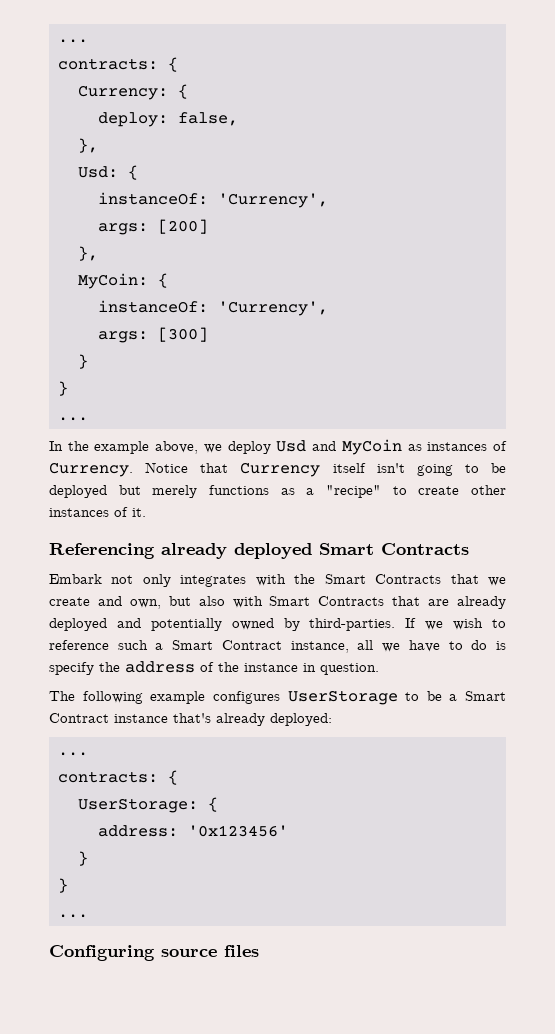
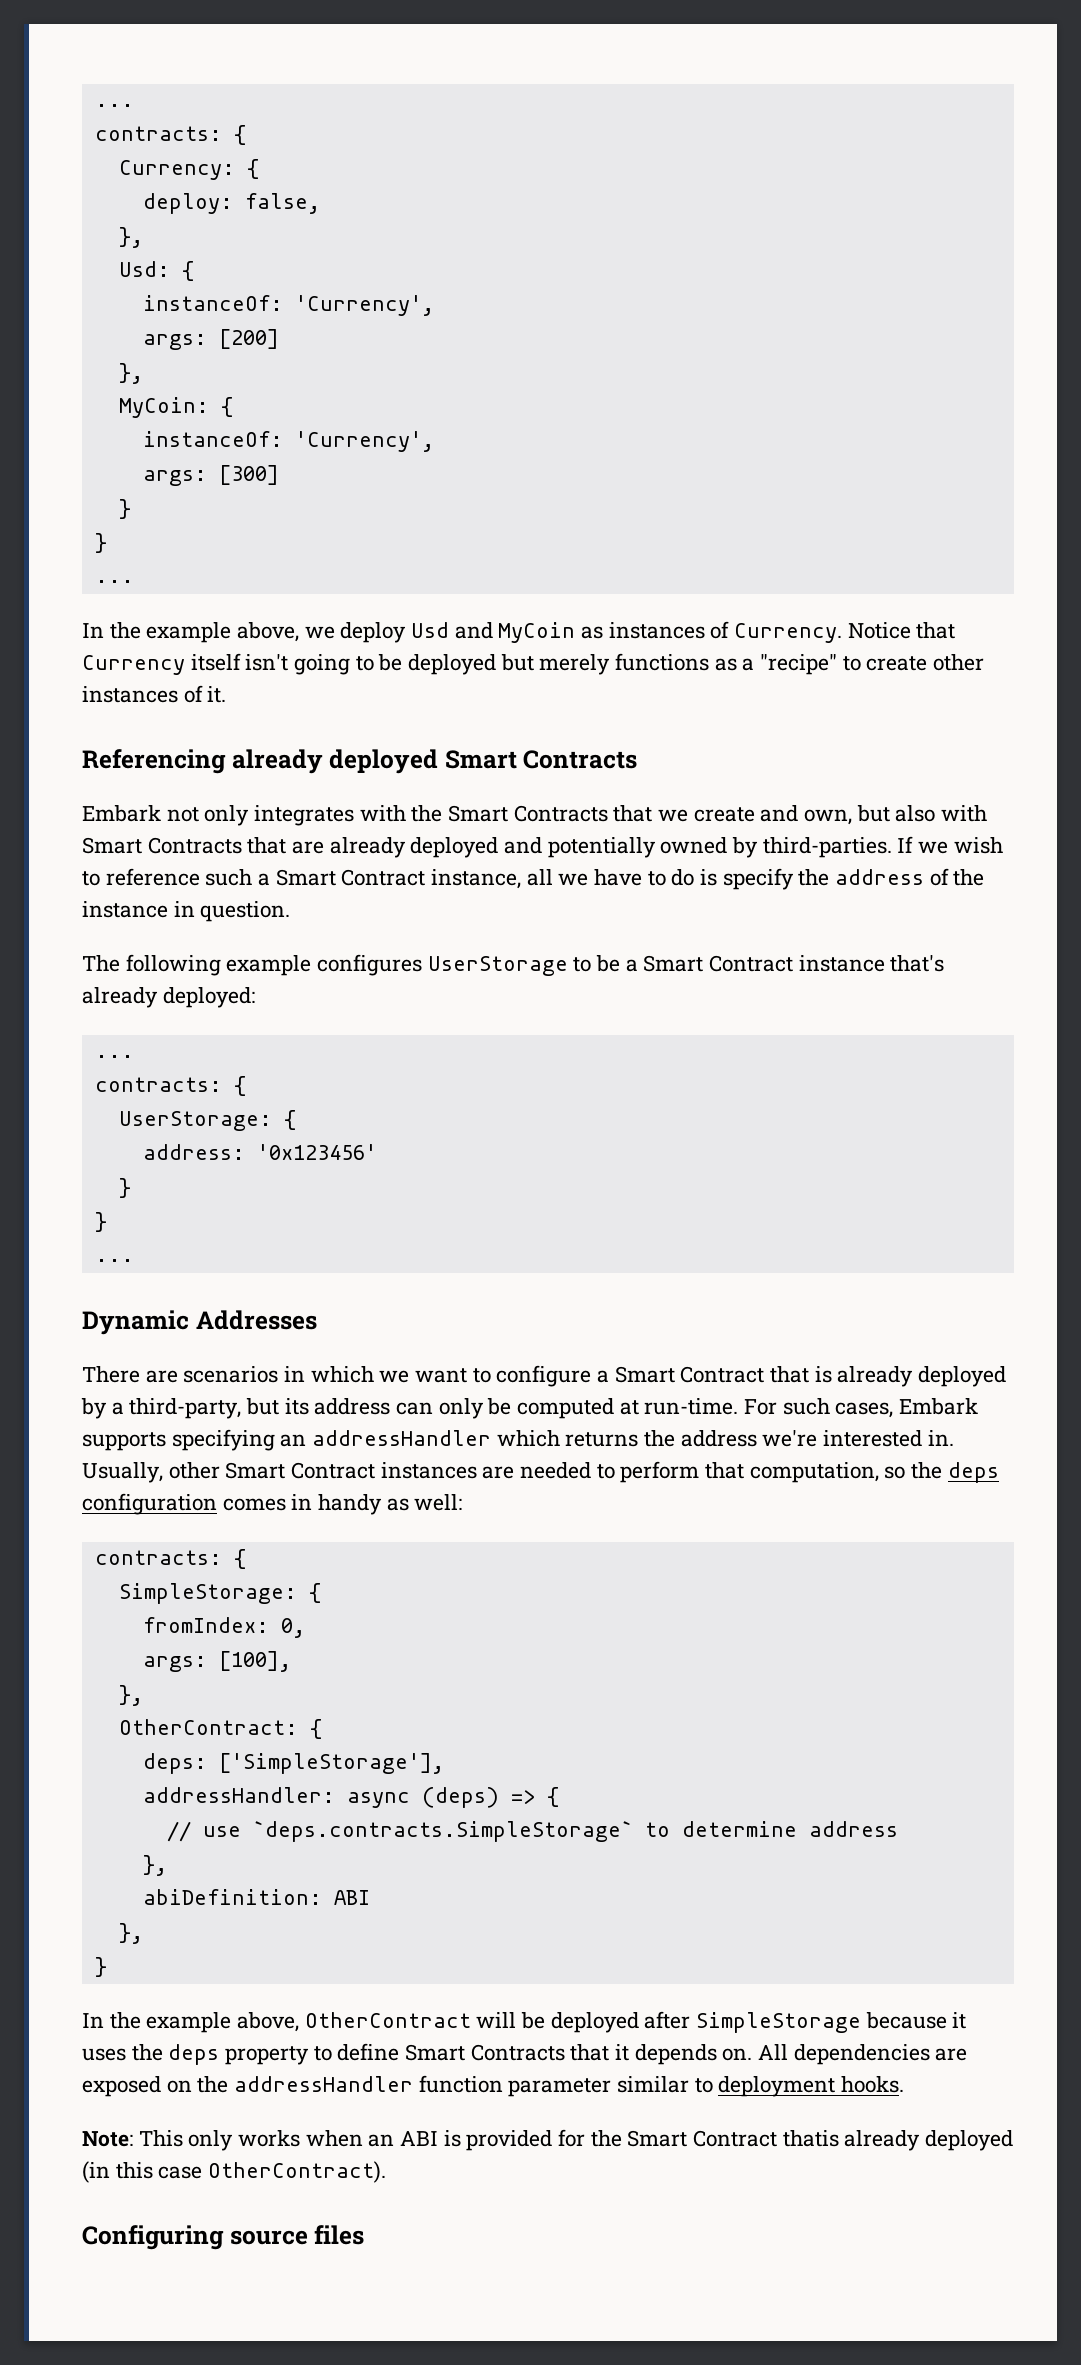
+ Dynamic Addresses
+ There are scenarios in which we want to configure a Smart Contract that is already deployed by a third-party, but its address can only be computed at run-time. For such cases, Embark supports specifying an addressHandler which returns the address we're interested in. Usually, other Smart Contract instances are needed to perform that computation, so the deps configuration comes in handy as well:
+ contracts: {
+ SimpleStorage: {
+ fromIndex: 0,
+ args: [100],
+ },
+ OtherContract: {
+ deps: ['SimpleStorage'],
+ addressHandler: async (deps) => {
+ // use `deps.contracts.SimpleStorage` to determine address
+ },
+ abiDefinition: ABI
+ },
+ }
+ In the example above, OtherContract will be deployed after SimpleStorage because it uses the deps property to define Smart Contracts that it depends on. All dependencies are exposed on the addressHandler function parameter similar to deployment hooks.
+ Note: This only works when an ABI is provided for the Smart Contract thatis already deployed (in this case OtherContract).

